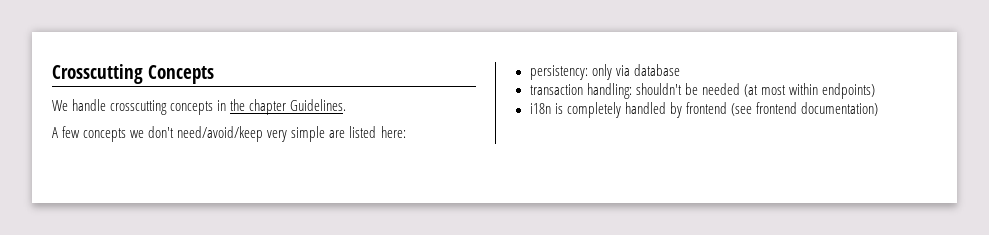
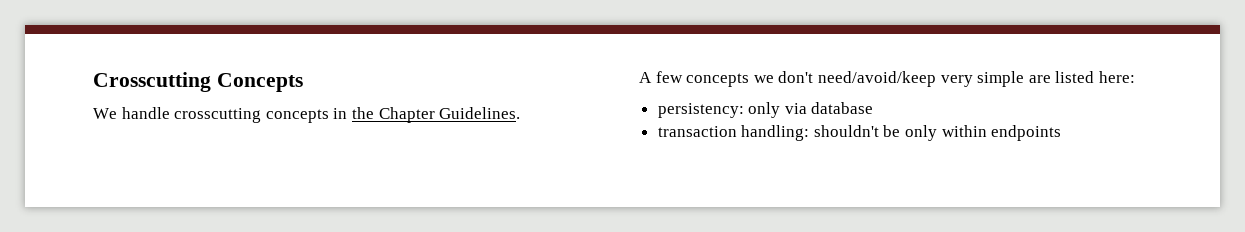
- We handle crosscutting concepts in the chapter Guidelines.
+ We handle crosscutting concepts in the Chapter Guidelines.
- transaction handling: shouldn't be needed (at most within endpoints)
- i18n is completely handled by frontend (see frontend documentation)
+ transaction handling: shouldn't be only within endpoints

